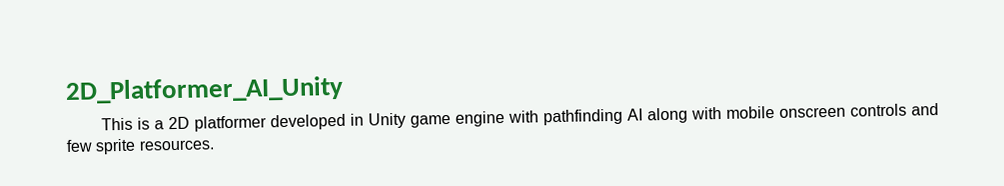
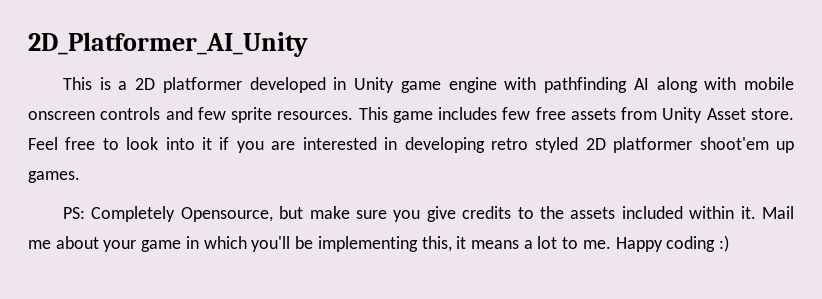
+ This game includes few free assets from Unity Asset store. Feel free to look into it if you are interested in developing retro styled 2D platformer shoot'em up games.
+ PS: Completely Opensource, but make sure you give credits to the assets included within it. Mail me about your game in which you'll be implementing this, it means a lot to me. Happy coding :)

